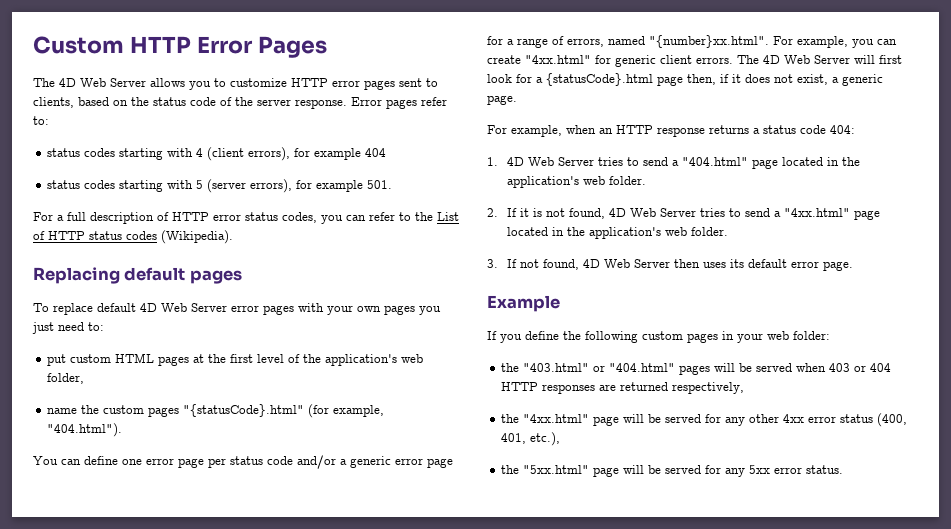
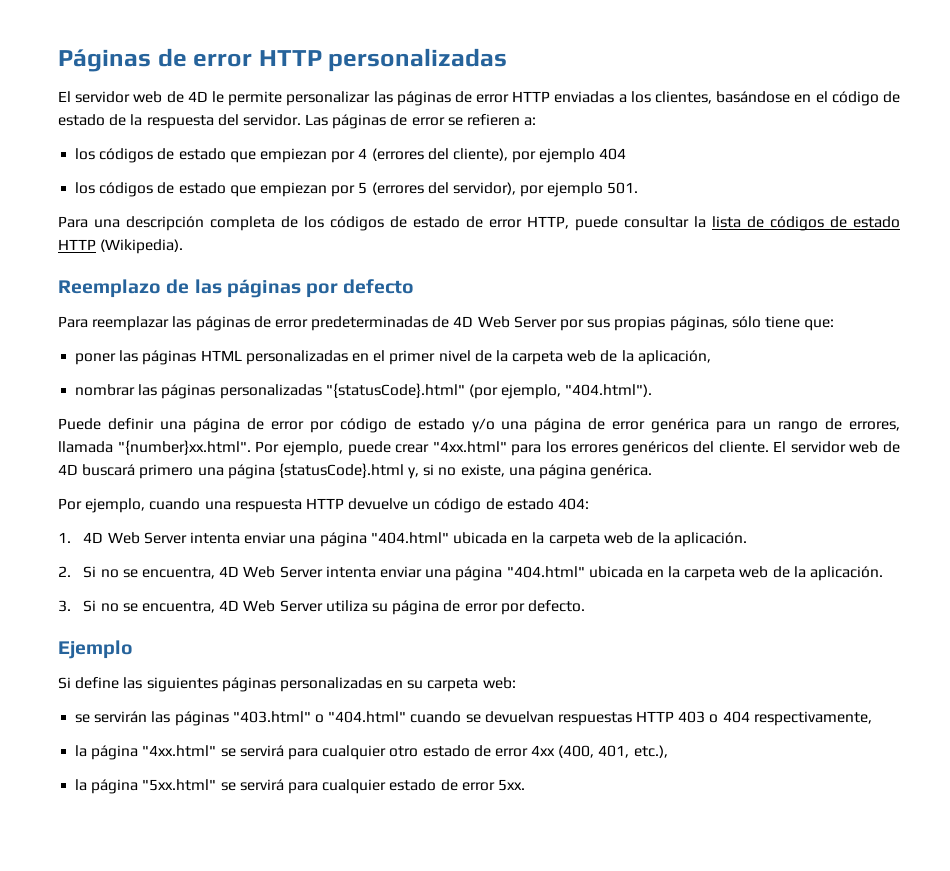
- Custom HTTP Error Pages
- The 4D Web Server allows you to customize HTTP error pages sent to clients, based on the status code of the server response. Error pages refer to:
- status codes starting with 4 (client errors), for example 404
- status codes starting with 5 (server errors), for example 501.
- For a full description of HTTP error status codes, you can refer to the List of HTTP status codes (Wikipedia).
- Replacing default pages
- To replace default 4D Web Server error pages with your own pages you just need to:
- put custom HTML pages at the first level of the application's web folder,
- name the custom pages "{statusCode}.html" (for example, "404.html").
- You can define one error page per status code and/or a generic error page for a range of errors, named "{number}xx.html". For example, you can create "4xx.html" for generic client errors. The 4D Web Server will first look for a {statusCode}.html page then, if it does not exist, a generic page.
- For example, when an HTTP response returns a status code 404:
+ Páginas de error HTTP personalizadas
+ El servidor web de 4D le permite personalizar las páginas de error HTTP enviadas a los clientes, basándose en el código de estado de la respuesta del servidor. Las páginas de error se refieren a:
+ los códigos de estado que empiezan por 4 (errores del cliente), por ejemplo 404
+ los códigos de estado que empiezan por 5 (errores del servidor), por ejemplo 501.
+ Para una descripción completa de los códigos de estado de error HTTP, puede consultar la lista de códigos de estado HTTP (Wikipedia).
+ Reemplazo de las páginas por defecto
+ Para reemplazar las páginas de error predeterminadas de 4D Web Server por sus propias páginas, sólo tiene que:
+ poner las páginas HTML personalizadas en el primer nivel de la carpeta web de la aplicación,
+ nombrar las páginas personalizadas "{statusCode}.html" (por ejemplo, "404.html").
+ Puede definir una página de error por código de estado y/o una página de error genérica para un rango de errores, llamada "{number}xx.html". Por ejemplo, puede crear "4xx.html" para los errores genéricos del cliente. El servidor web de 4D buscará primero una página {statusCode}.html y, si no existe, una página genérica.
+ Por ejemplo, cuando una respuesta HTTP devuelve un código de estado 404:
- 1. 4D Web Server tries to send a "404.html" page located in the application's web folder.
- 2. If it is not found, 4D Web Server tries to send a "4xx.html" page located in the application's web folder.
- 3. If not found, 4D Web Server then uses its default error page.
- Example
- If you define the following custom pages in your web folder:
- the "403.html" or "404.html" pages will be served when 403 or 404 HTTP responses are returned respectively,
- the "4xx.html" page will be served for any other 4xx error status (400, 401, etc.),
- the "5xx.html" page will be served for any 5xx error status.
+ 1. 4D Web Server intenta enviar una página "404.html" ubicada en la carpeta web de la aplicación.
+ 2. Si no se encuentra, 4D Web Server intenta enviar una página "404.html" ubicada en la carpeta web de la aplicación.
+ 3. Si no se encuentra, 4D Web Server utiliza su página de error por defecto.
+ Ejemplo
+ Si define las siguientes páginas personalizadas en su carpeta web:
+ se servirán las páginas "403.html" o "404.html" cuando se devuelvan respuestas HTTP 403 o 404 respectivamente,
+ la página "4xx.html" se servirá para cualquier otro estado de error 4xx (400, 401, etc.),
+ la página "5xx.html" se servirá para cualquier estado de error 5xx.

